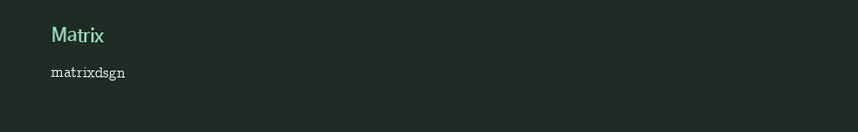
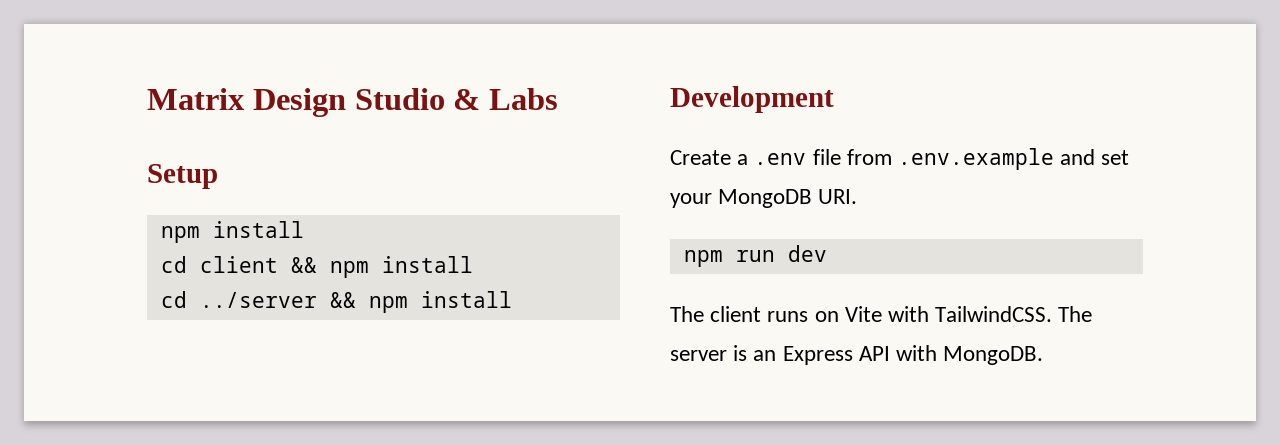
- Matrix
- matrixdsgn
+ Matrix Design Studio & Labs
+ Setup
+ npm install
+ cd client && npm install
+ cd ../server && npm install
+ Development
+ Create a .env file from .env.example and set your MongoDB URI.
+ npm run dev
+ The client runs on Vite with TailwindCSS. The server is an Express API with MongoDB.

